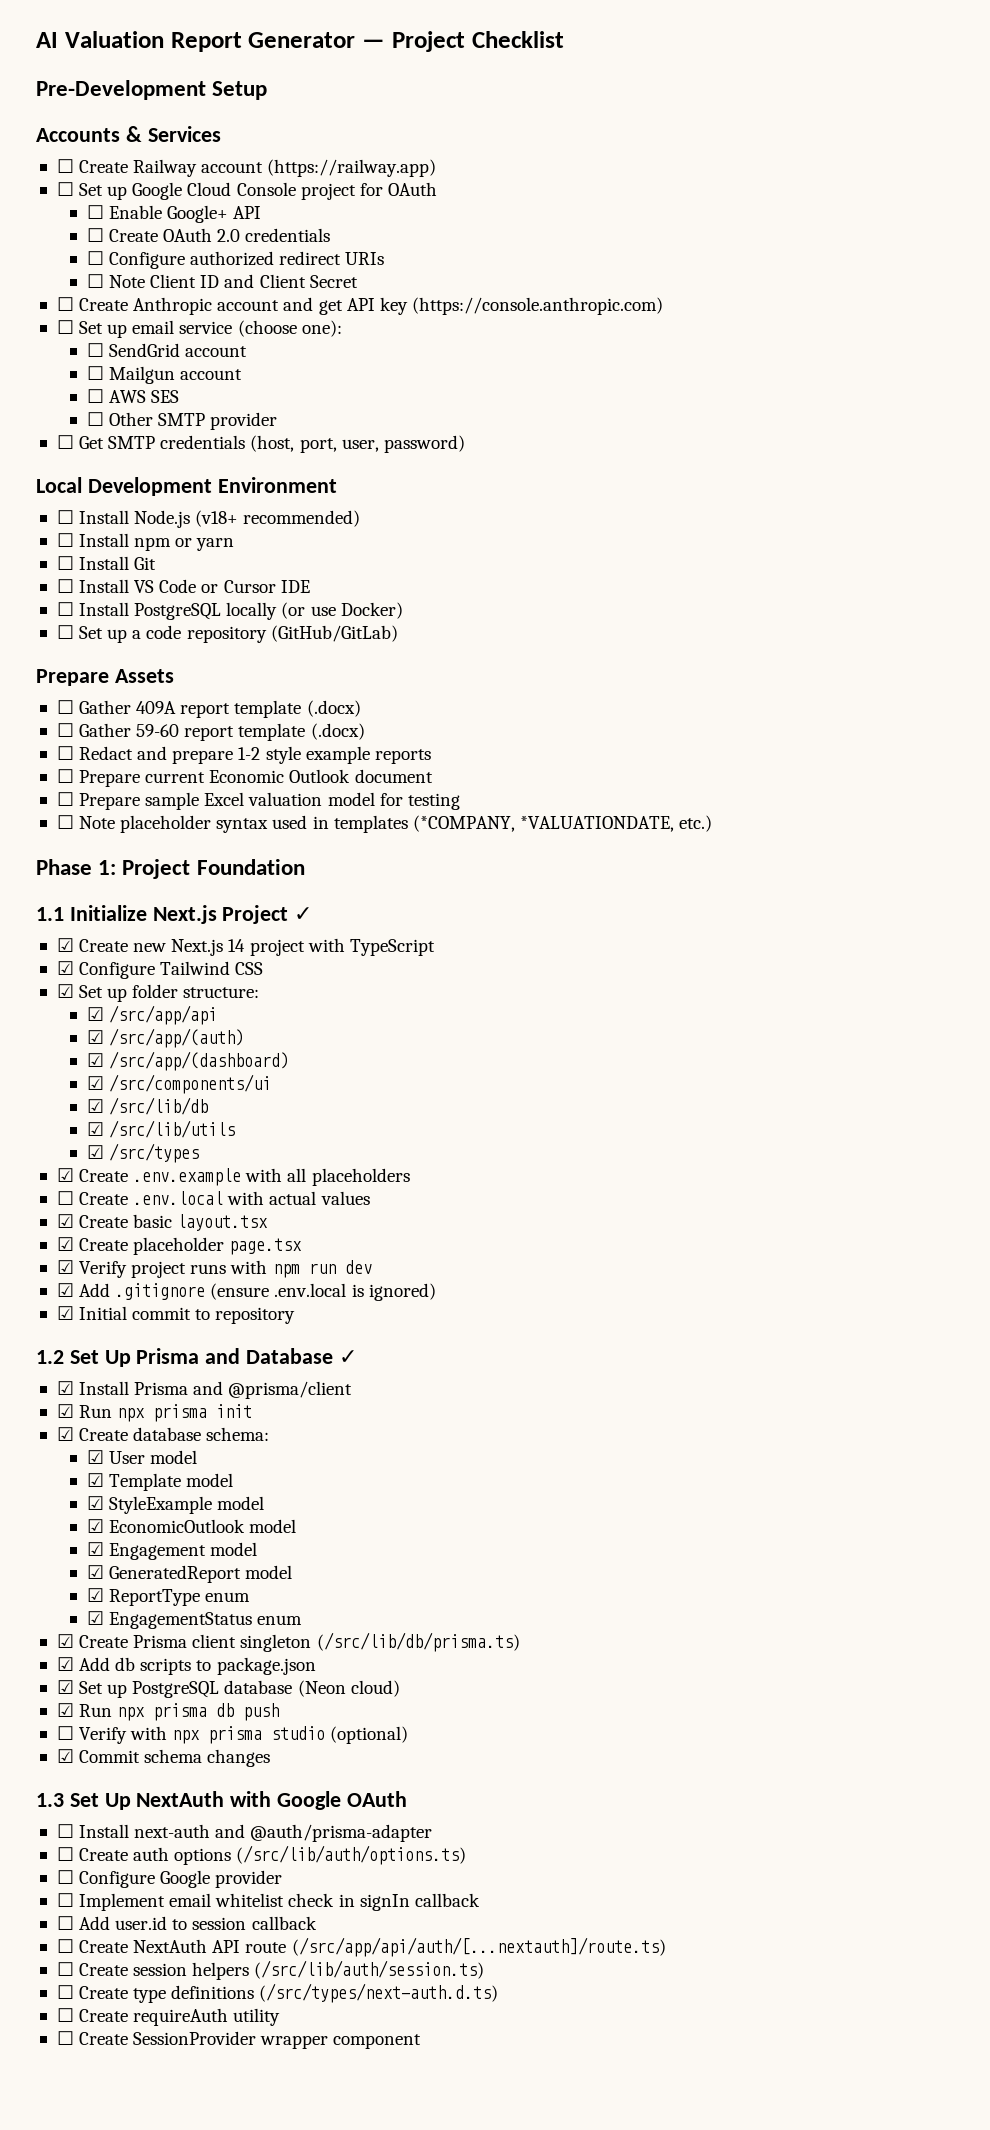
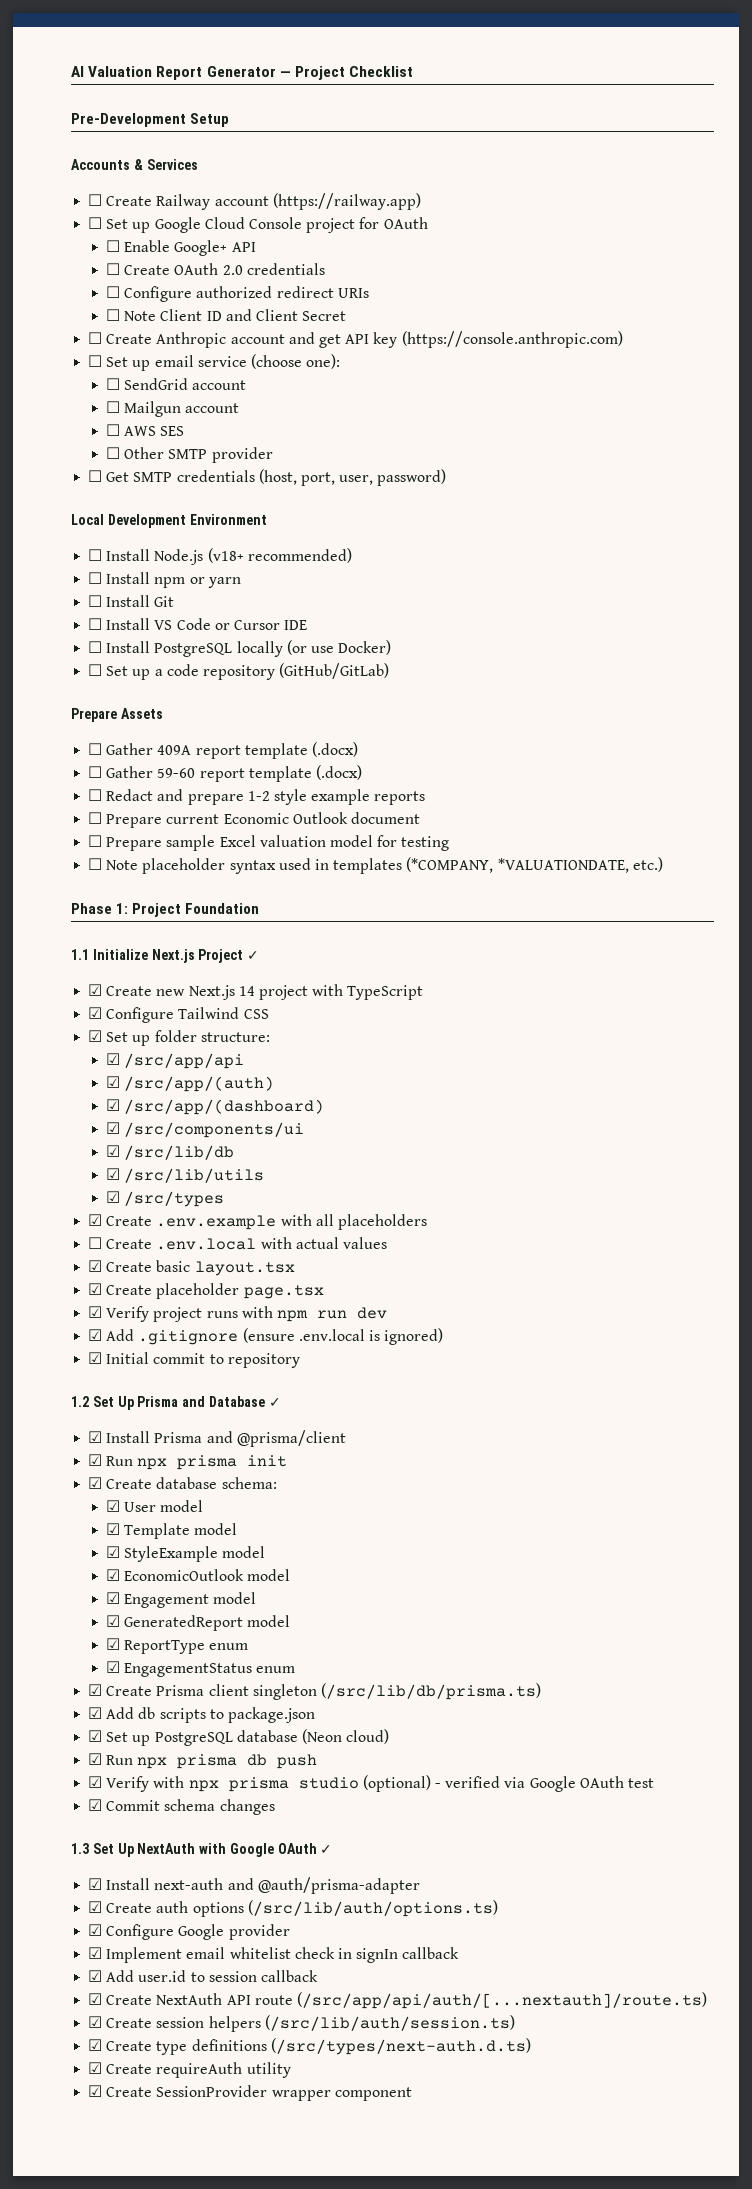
- ☐ Verify with npx prisma studio (optional)
+ ☑ Verify with npx prisma studio (optional) - verified via Google OAuth test
- 1.3 Set Up NextAuth with Google OAuth
- ☐ Install next-auth and @auth/prisma-adapter
+ 1.3 Set Up NextAuth with Google OAuth ✓
+ ☑ Install next-auth and @auth/prisma-adapter
- ☐ Create auth options (/src/lib/auth/options.ts)
+ ☑ Create auth options (/src/lib/auth/options.ts)
- ☐ Configure Google provider
+ ☑ Configure Google provider
- ☐ Implement email whitelist check in signIn callback
+ ☑ Implement email whitelist check in signIn callback
- ☐ Add user.id to session callback
+ ☑ Add user.id to session callback
- ☐ Create NextAuth API route (/src/app/api/auth/[...nextauth]/route.ts)
+ ☑ Create NextAuth API route (/src/app/api/auth/[...nextauth]/route.ts)
- ☐ Create session helpers (/src/lib/auth/session.ts)
+ ☑ Create session helpers (/src/lib/auth/session.ts)
- ☐ Create type definitions (/src/types/next-auth.d.ts)
+ ☑ Create type definitions (/src/types/next-auth.d.ts)
- ☐ Create requireAuth utility
+ ☑ Create requireAuth utility
- ☐ Create SessionProvider wrapper component
+ ☑ Create SessionProvider wrapper component

